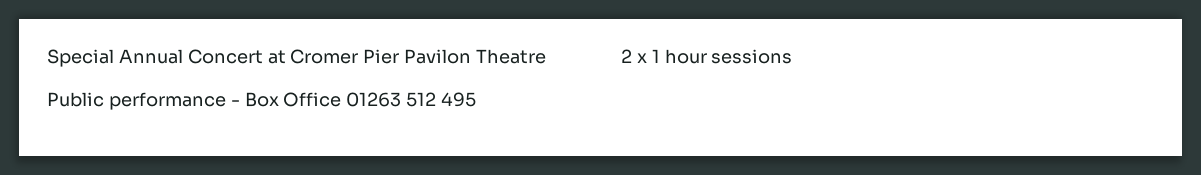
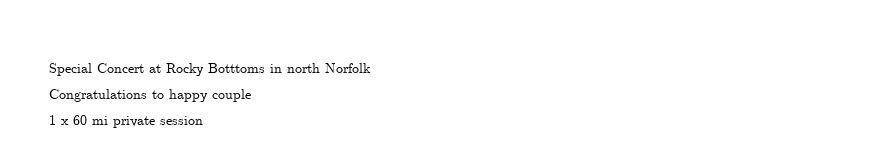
- Special Annual Concert at Cromer Pier Pavilon Theatre
- Public performance - Box Office 01263 512 495
- 2 x 1 hour sessions
+ Special Concert at Rocky Botttoms in north Norfolk
+ Congratulations to happy couple
+ 1 x 60 mi private session

